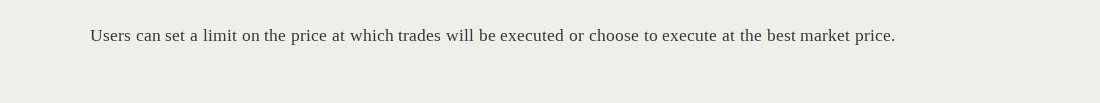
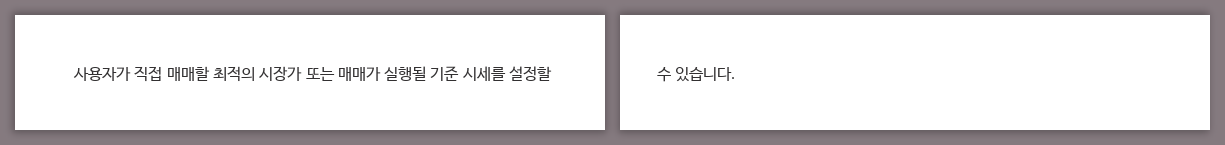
- Users can set a limit on the price at which trades will be executed or choose to execute at the best market price.
+ 사용자가 직접 매매할 최적의 시장가 또는 매매가 실행될 기준 시세를 설정할 수 있습니다.

